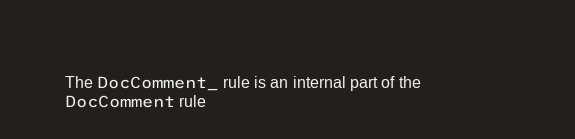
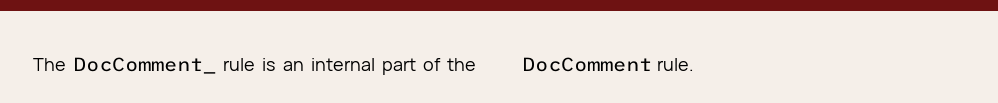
- The DocComment_ rule is an internal part of the DocComment rule
+ The DocComment_ rule is an internal part of the DocComment rule.

